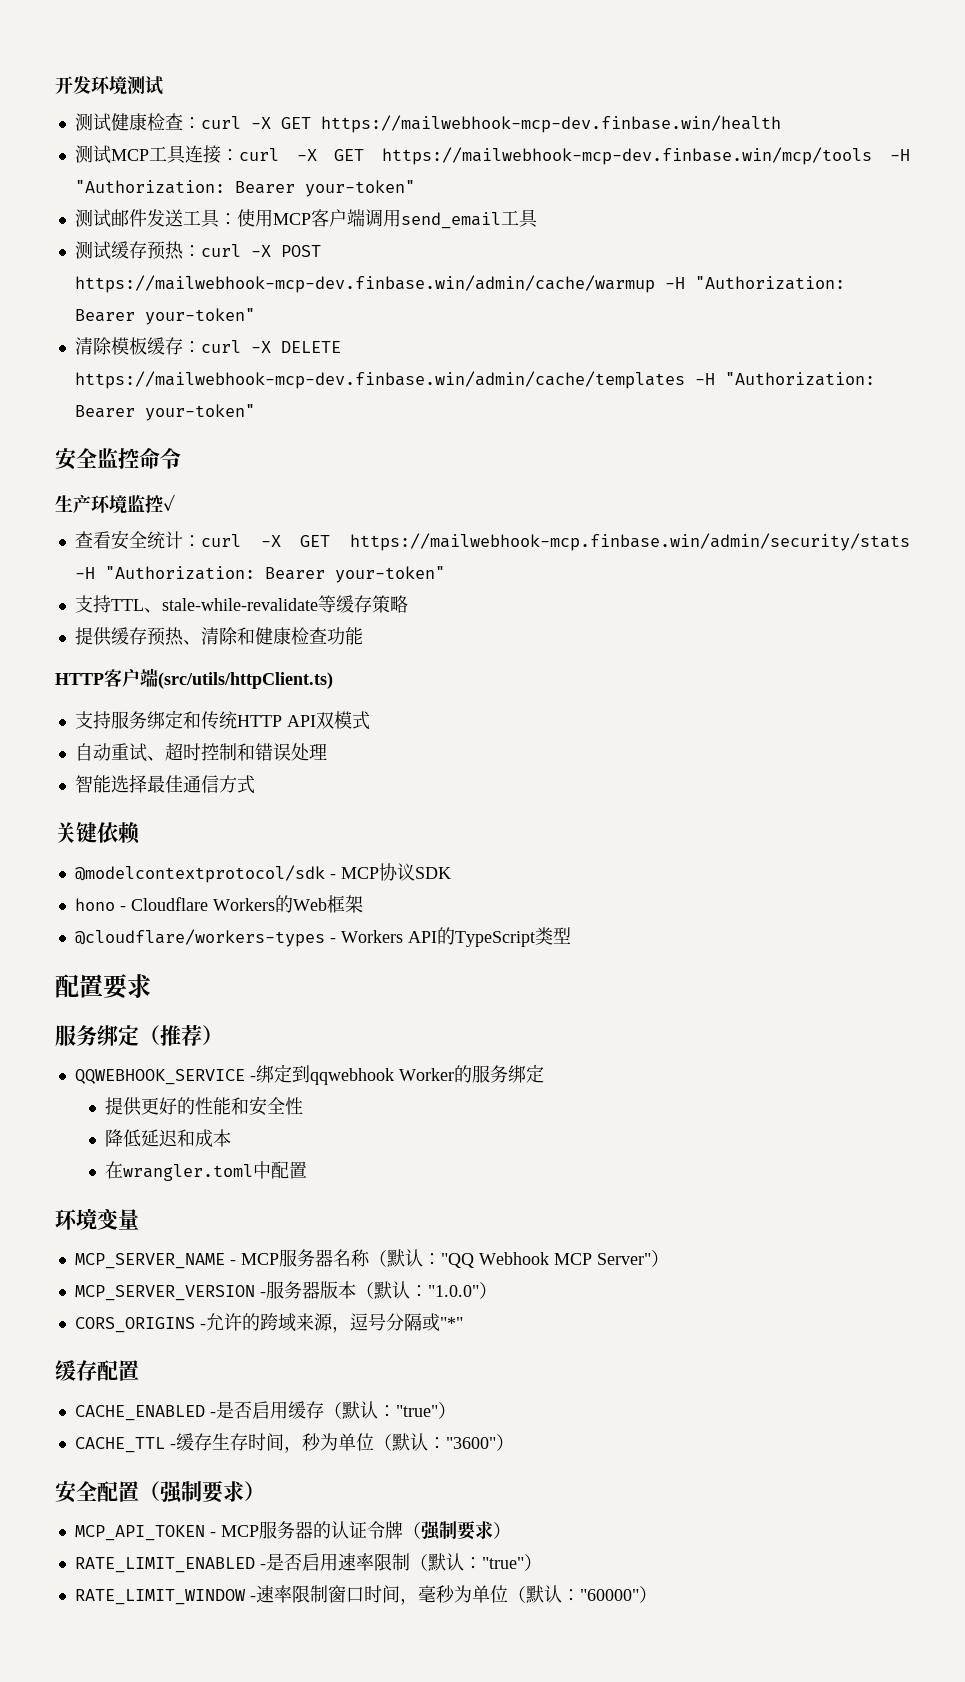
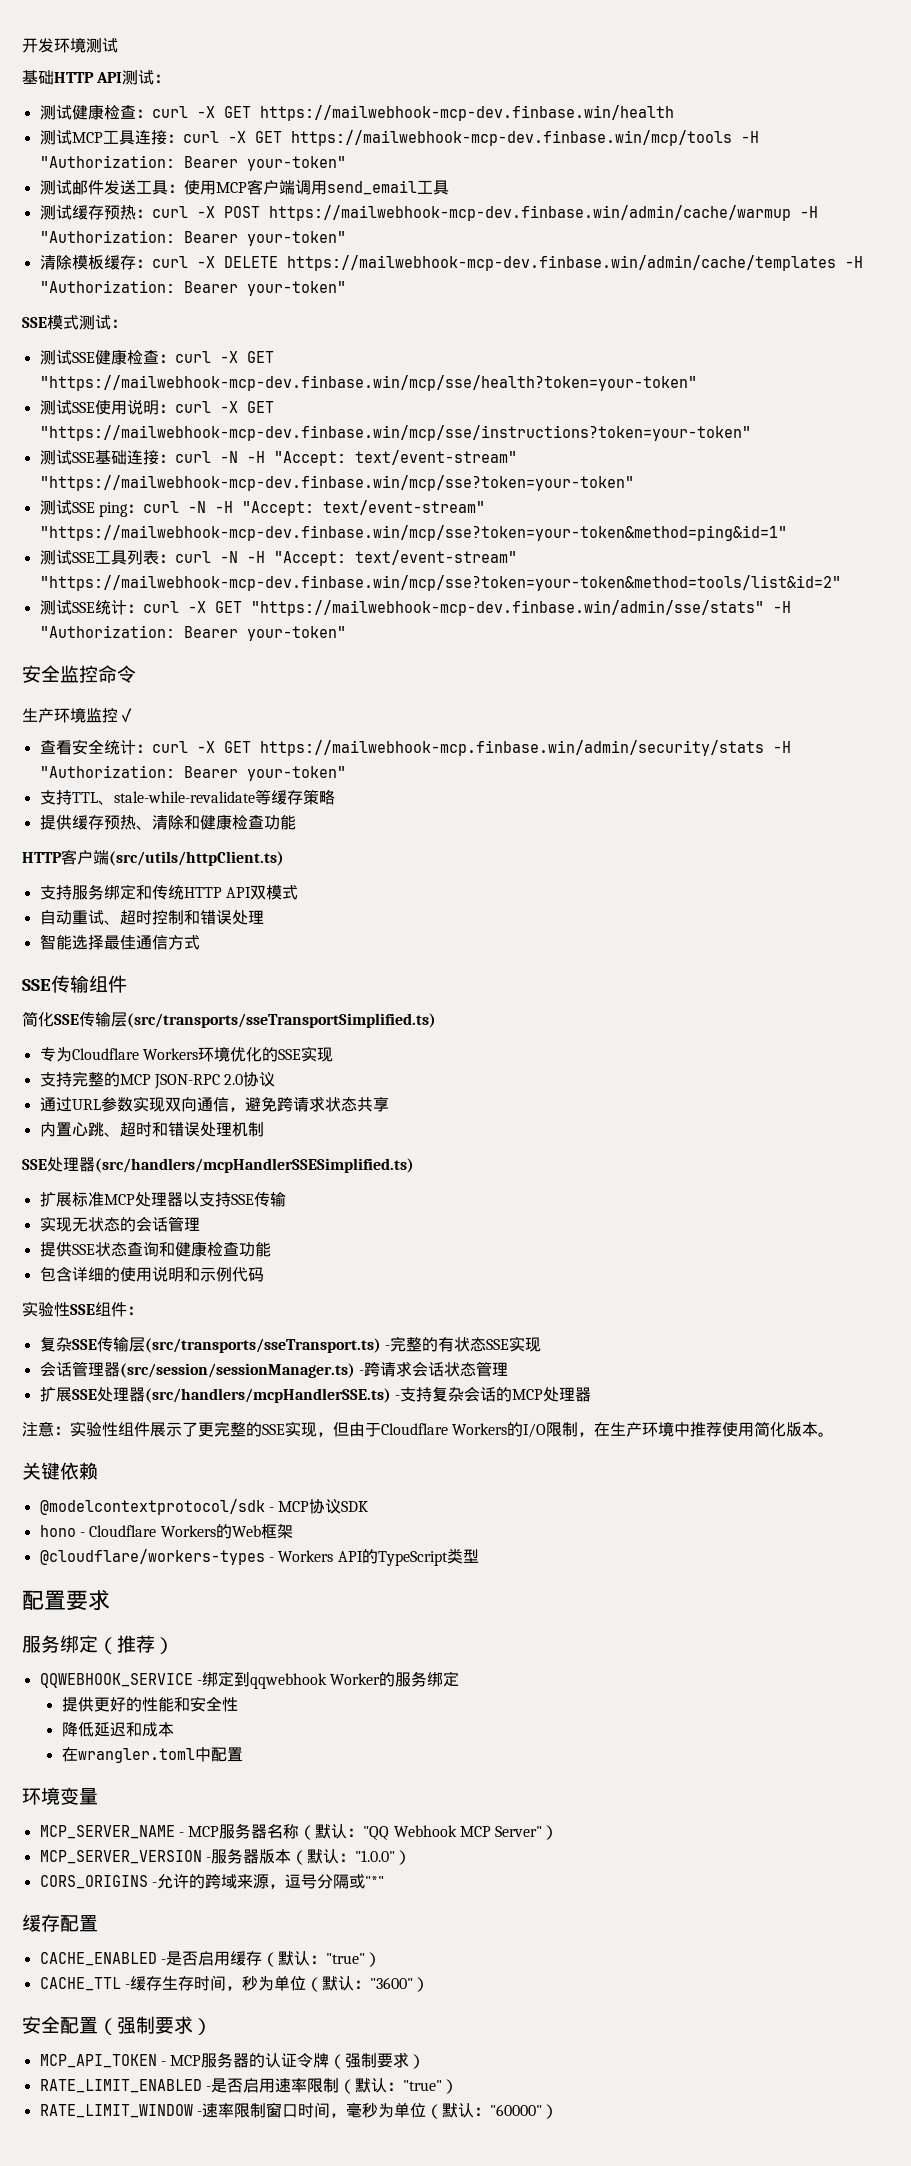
+ 基础HTTP API测试：
+ SSE模式测试：
+ 测试SSE健康检查：curl -X GET "https://mailwebhook-mcp-dev.finbase.win/mcp/sse/health?token=your-token"
+ 测试SSE使用说明：curl -X GET "https://mailwebhook-mcp-dev.finbase.win/mcp/sse/instructions?token=your-token"
+ 测试SSE基础连接：curl -N -H "Accept: text/event-stream" "https://mailwebhook-mcp-dev.finbase.win/mcp/sse?token=your-token"
+ 测试SSE ping：curl -N -H "Accept: text/event-stream" "https://mailwebhook-mcp-dev.finbase.win/mcp/sse?token=your-token&method=ping&id=1"
+ 测试SSE工具列表：curl -N -H "Accept: text/event-stream" "https://mailwebhook-mcp-dev.finbase.win/mcp/sse?token=your-token&method=tools/list&id=2"
+ 测试SSE统计：curl -X GET "https://mailwebhook-mcp-dev.finbase.win/admin/sse/stats" -H "Authorization: Bearer your-token"
+ SSE传输组件
+ 简化SSE传输层(src/transports/sseTransportSimplified.ts)
+ 专为Cloudflare Workers环境优化的SSE实现
+ 支持完整的MCP JSON-RPC 2.0协议
+ 通过URL参数实现双向通信，避免跨请求状态共享
+ 内置心跳、超时和错误处理机制
+ SSE处理器(src/handlers/mcpHandlerSSESimplified.ts)
+ 扩展标准MCP处理器以支持SSE传输
+ 实现无状态的会话管理
+ 提供SSE状态查询和健康检查功能
+ 包含详细的使用说明和示例代码
+ 实验性SSE组件：
+ 复杂SSE传输层(src/transports/sseTransport.ts) -完整的有状态SSE实现
+ 会话管理器(src/session/sessionManager.ts) -跨请求会话状态管理
+ 扩展SSE处理器(src/handlers/mcpHandlerSSE.ts) -支持复杂会话的MCP处理器
+ 注意：实验性组件展示了更完整的SSE实现，但由于Cloudflare Workers的I/O限制，在生产环境中推荐使用简化版本。

